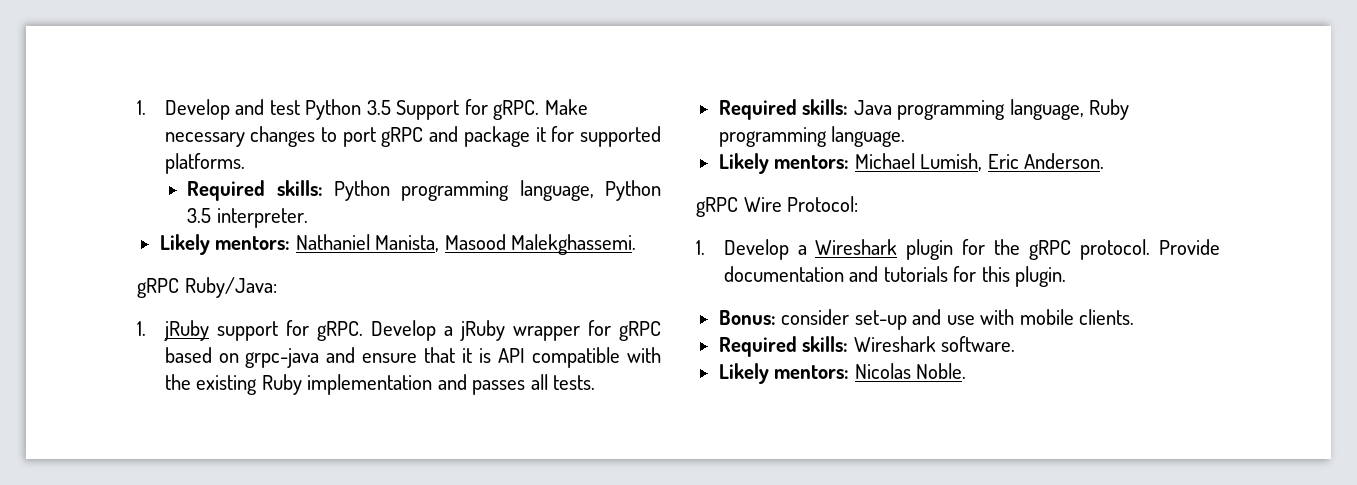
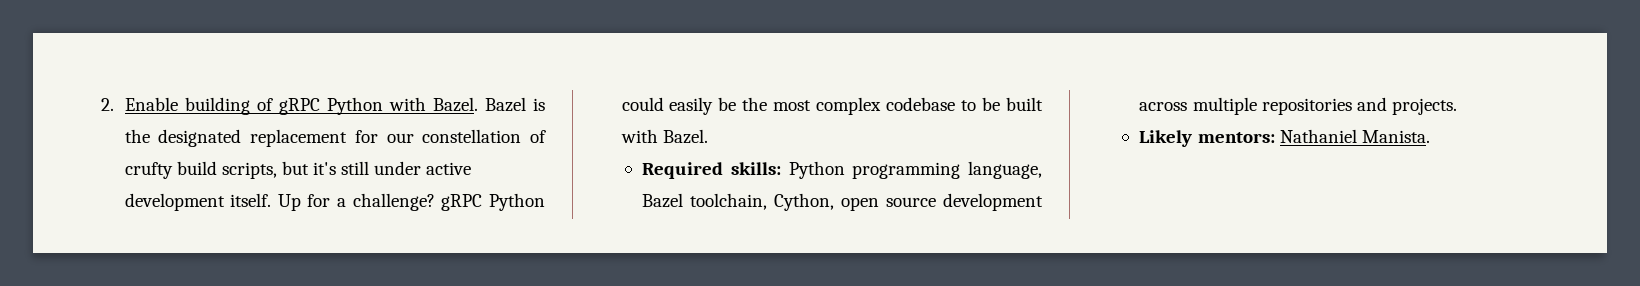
- 1. Develop and test Python 3.5 Support for gRPC. Make necessary changes to port gRPC and package it for supported platforms.
+ 2. Enable building of gRPC Python with Bazel. Bazel is the designated replacement for our constellation of crufty build scripts, but it's still under active development itself. Up for a challenge? gRPC Python could easily be the most complex codebase to be built with Bazel.
- Required skills: Python programming language, Python 3.5 interpreter.
- Likely mentors: Nathaniel Manista, Masood Malekghassemi.
- gRPC Ruby/Java:
- 1. jRuby support for gRPC. Develop a jRuby wrapper for gRPC based on grpc-java and ensure that it is API compatible with the existing Ruby implementation and passes all tests.
- Required skills: Java programming language, Ruby programming language.
- Likely mentors: Michael Lumish, Eric Anderson.
- gRPC Wire Protocol:
- 1. Develop a Wireshark plugin for the gRPC protocol. Provide documentation and tutorials for this plugin.
- Bonus: consider set-up and use with mobile clients.
- Required skills: Wireshark software.
- Likely mentors: Nicolas Noble.
+ Required skills: Python programming language, Bazel toolchain, Cython, open source development across multiple repositories and projects.
+ Likely mentors: Nathaniel Manista.

